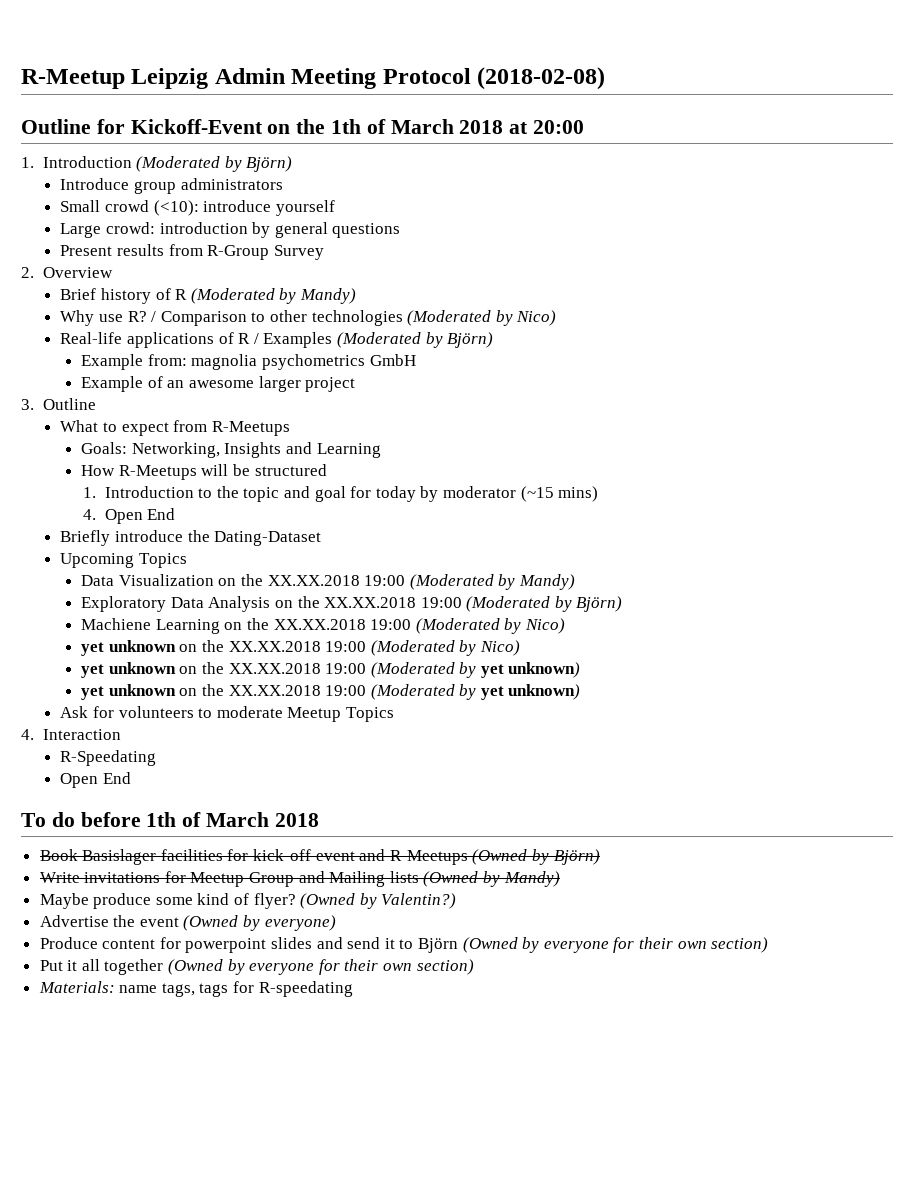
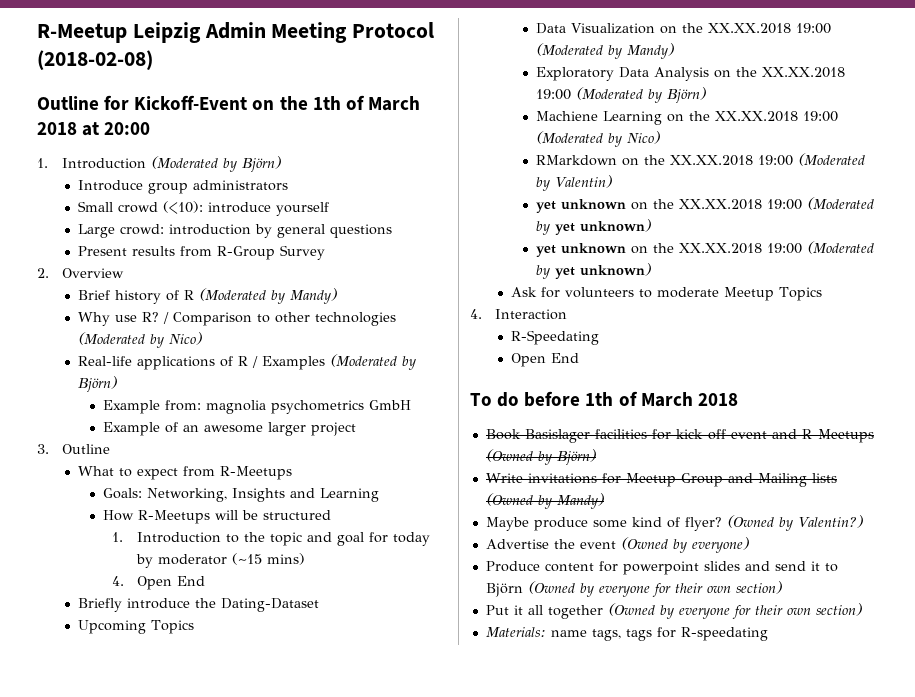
- yet unknown on the XX.XX.2018 19:00 (Moderated by Nico)
+ RMarkdown on the XX.XX.2018 19:00 (Moderated by Valentin)

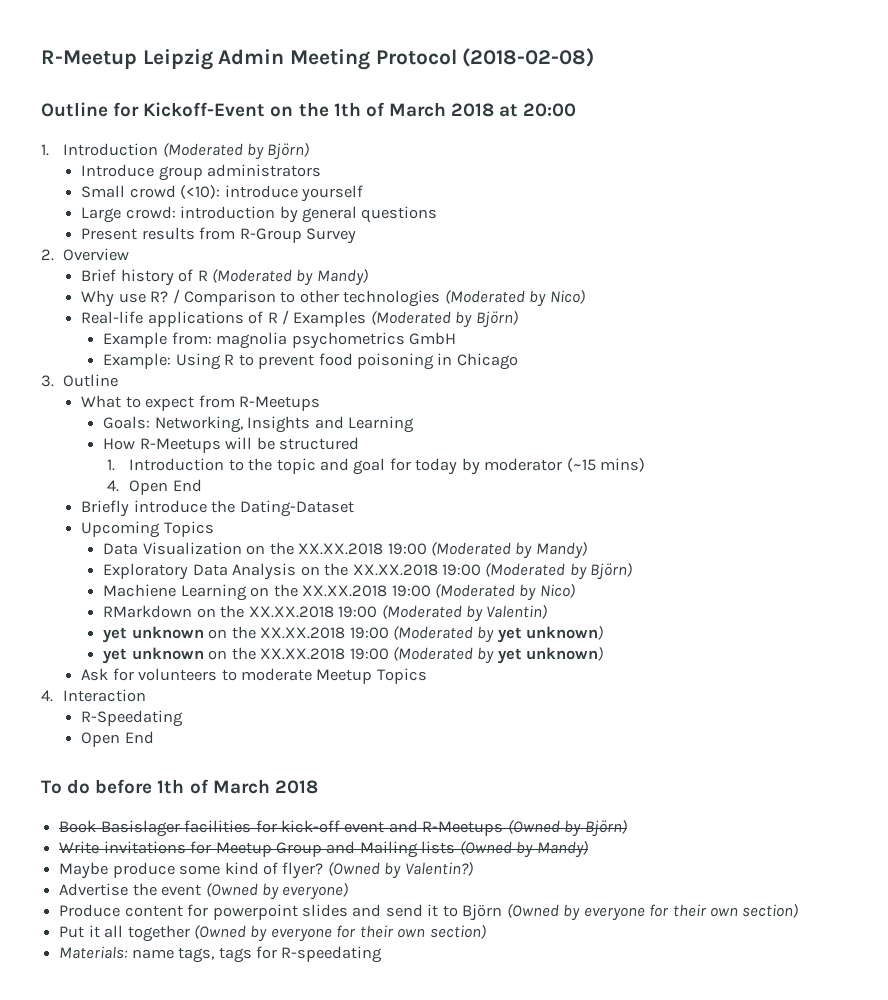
- Example of an awesome larger project
+ Example: Using R to prevent food poisoning in Chicago

